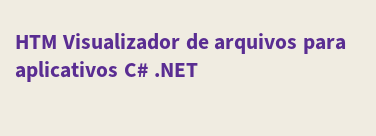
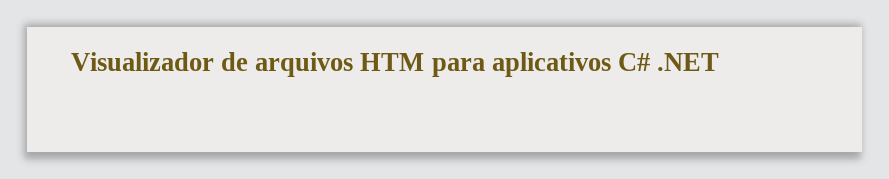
- HTM Visualizador de arquivos para aplicativos C# .NET
+ Visualizador de arquivos HTM para aplicativos C# .NET

